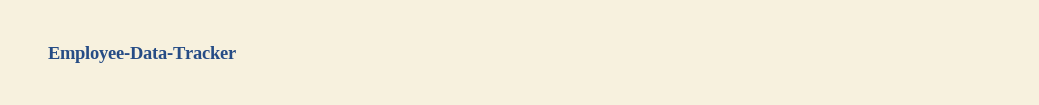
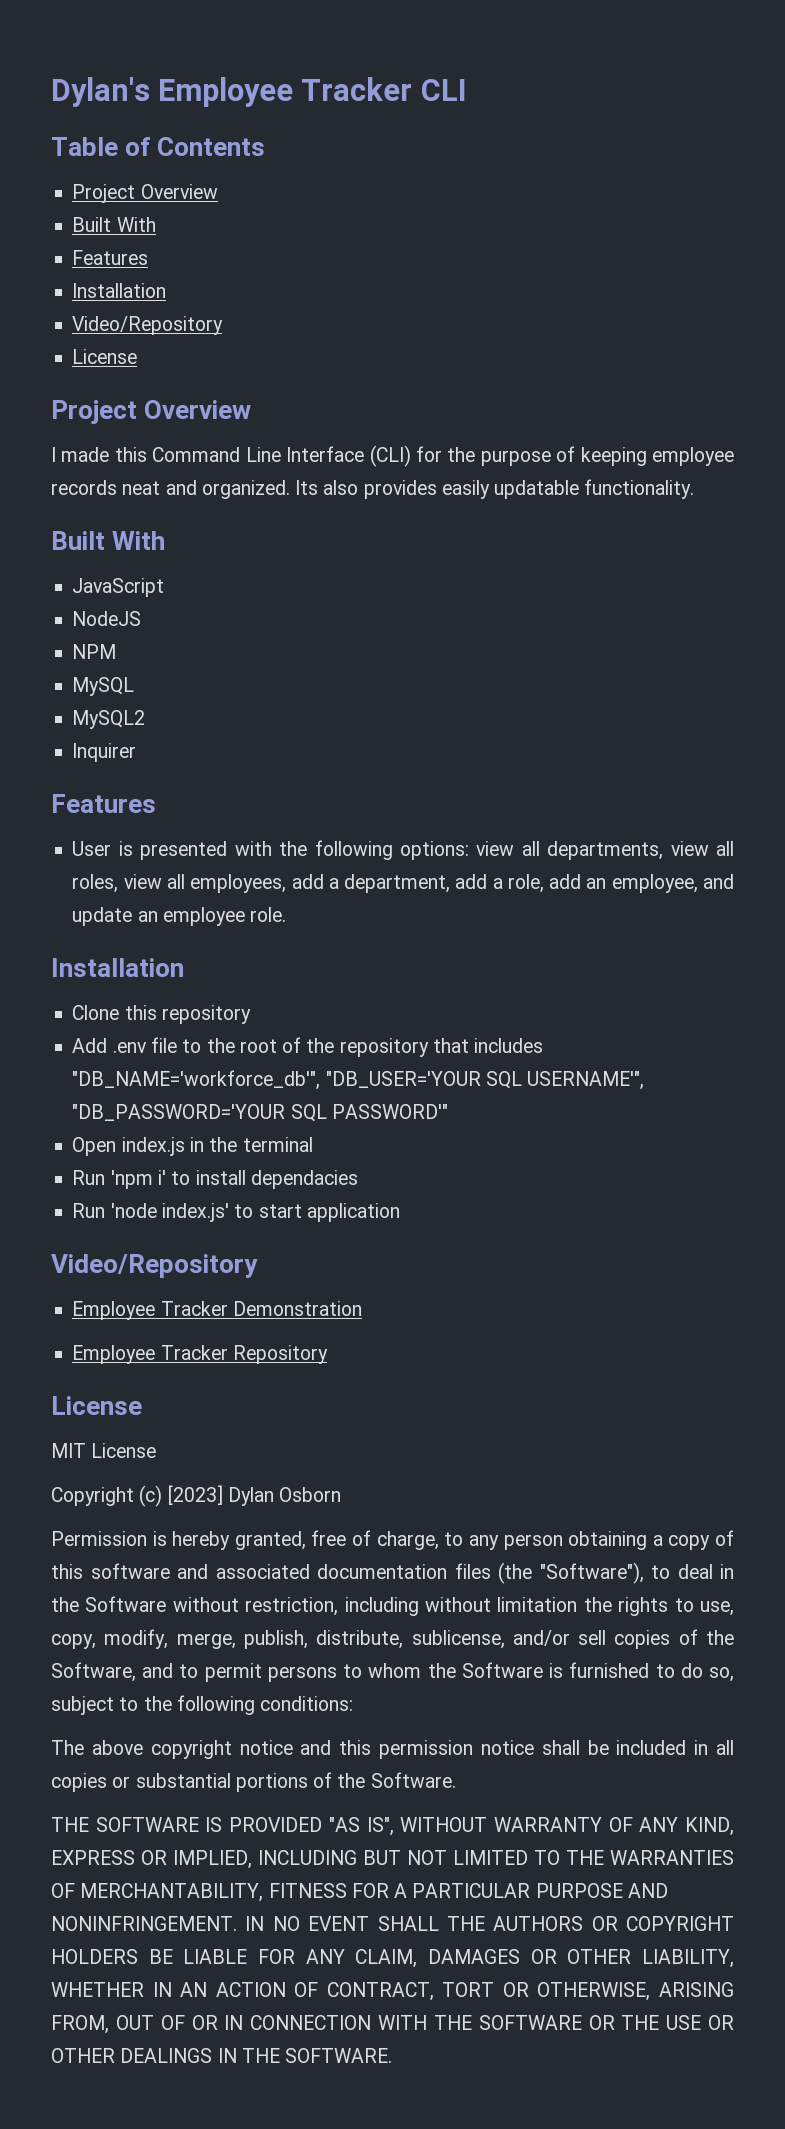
- Employee-Data-Tracker
+ Dylan's Employee Tracker CLI
+ Table of Contents
+ Project Overview
+ Built With
+ Features
+ Installation
+ Video/Repository
+ License
+ Project Overview
+ I made this Command Line Interface (CLI) for the purpose of keeping employee records neat and organized. Its also provides easily updatable functionality.
+ Built With
+ JavaScript
+ NodeJS
+ NPM
+ MySQL
+ MySQL2
+ Inquirer
+ Features
+ User is presented with the following options: view all departments, view all roles, view all employees, add a department, add a role, add an employee, and update an employee role.
+ Installation
+ Clone this repository
+ Add .env file to the root of the repository that includes "DB_NAME='workforce_db'", "DB_USER='YOUR SQL USERNAME'", "DB_PASSWORD='YOUR SQL PASSWORD'"
+ Open index.js in the terminal
+ Run 'npm i' to install dependacies
+ Run 'node index.js' to start application
+ Video/Repository
+ Employee Tracker Demonstration
+ Employee Tracker Repository
+ License
+ MIT License
+ Copyright (c) [2023] Dylan Osborn
+ Permission is hereby granted, free of charge, to any person obtaining a copy of this software and associated documentation files (the "Software"), to deal in the Software without restriction, including without limitation the rights to use, copy, modify, merge, publish, distribute, sublicense, and/or sell copies of the Software, and to permit persons to whom the Software is furnished to do so, subject to the following conditions:
+ The above copyright notice and this permission notice shall be included in all copies or substantial portions of the Software.
+ THE SOFTWARE IS PROVIDED "AS IS", WITHOUT WARRANTY OF ANY KIND, EXPRESS OR IMPLIED, INCLUDING BUT NOT LIMITED TO THE WARRANTIES OF MERCHANTABILITY, FITNESS FOR A PARTICULAR PURPOSE AND NONINFRINGEMENT. IN NO EVENT SHALL THE AUTHORS OR COPYRIGHT HOLDERS BE LIABLE FOR ANY CLAIM, DAMAGES OR OTHER LIABILITY, WHETHER IN AN ACTION OF CONTRACT, TORT OR OTHERWISE, ARISING FROM, OUT OF OR IN CONNECTION WITH THE SOFTWARE OR THE USE OR OTHER DEALINGS IN THE SOFTWARE.

